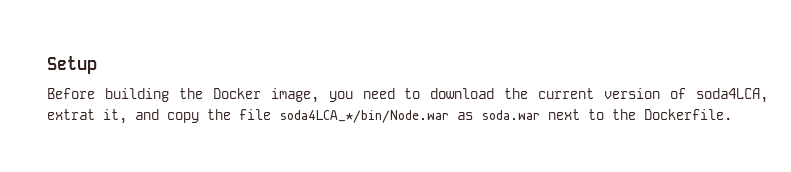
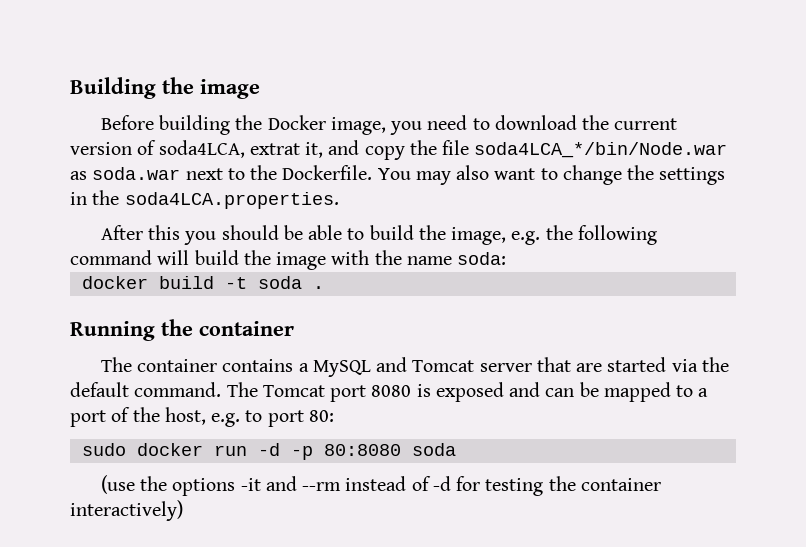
- Setup
+ Building the image
+ You may also want to change the settings in the soda4LCA.properties.
+ After this you should be able to build the image, e.g. the following command will build the image with the name soda:
+ docker build -t soda .
+ Running the container
+ The container contains a MySQL and Tomcat server that are started via the default command. The Tomcat port 8080 is exposed and can be mapped to a port of the host, e.g. to port 80:
+ sudo docker run -d -p 80:8080 soda
+ (use the options -it and --rm instead of -d for testing the container interactively)

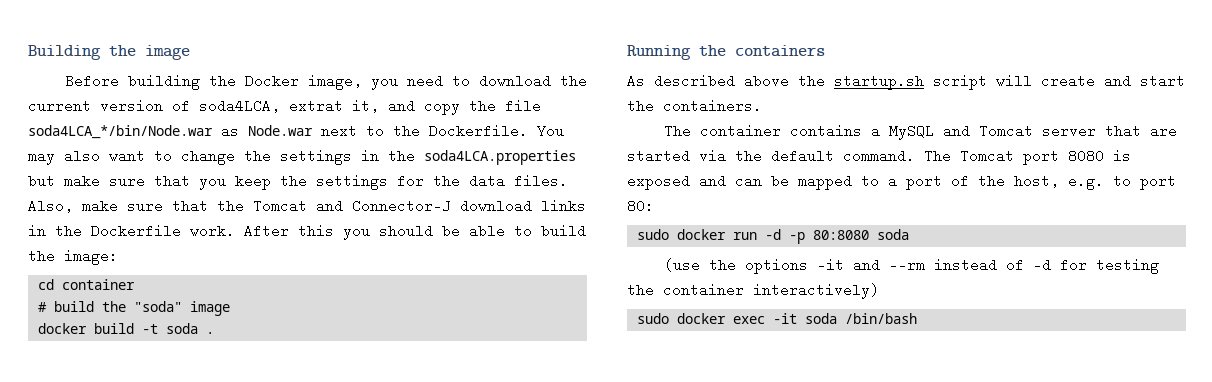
- Before building the Docker image, you need to download the current version of soda4LCA, extrat it, and copy the file soda4LCA_*/bin/Node.war as soda.war next to the Dockerfile.
+ Before building the Docker image, you need to download the current version of soda4LCA, extrat it, and copy the file soda4LCA_*/bin/Node.war as Node.war next to the Dockerfile.
- You may also want to change the settings in the soda4LCA.properties.
- After this you should be able to build the image, e.g. the following command will build the image with the name soda:
+ You may also want to change the settings in the soda4LCA.properties but make sure that you keep the settings for the data files. Also, make sure that the Tomcat and Connector-J download links in the Dockerfile work. After this you should be able to build the image:
+ cd container
+ # build the "soda" image
- Running the container
+ Running the containers
+ As described above the startup.sh script will create and start the containers.
+ sudo docker exec -it soda /bin/bash

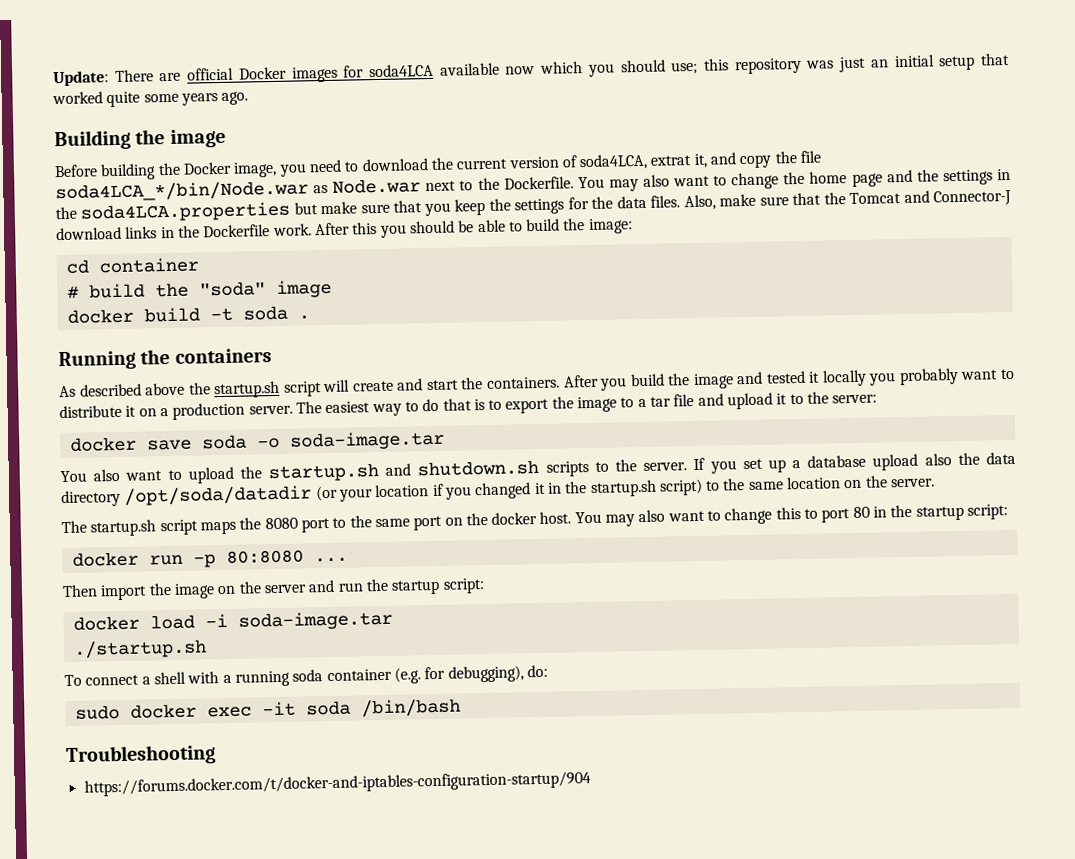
+ Update: There are official Docker images for soda4LCA available now which you should use; this repository was just an initial setup that worked quite some years ago.
- You may also want to change the settings in the soda4LCA.properties but make sure that you keep the settings for the data files.
+ You may also want to change the home page and the settings in the soda4LCA.properties but make sure that you keep the settings for the data files.
- As described above the startup.sh script will create and start the containers.
- The container contains a MySQL and Tomcat server that are started via the default command. The Tomcat port 8080 is exposed and can be mapped to a port of the host, e.g. to port 80:
- sudo docker run -d -p 80:8080 soda
- (use the options -it and --rm instead of -d for testing the container interactively)
+ As described above the startup.sh script will create and start the containers. After you build the image and tested it locally you probably want to distribute it on a production server. The easiest way to do that is to export the image to a tar file and upload it to the server:
+ docker save soda -o soda-image.tar
+ You also want to upload the startup.sh and shutdown.sh scripts to the server. If you set up a database upload also the data directory /opt/soda/datadir (or your location if you changed it in the startup.sh script) to the same location on the server.
+ The startup.sh script maps the 8080 port to the same port on the docker host. You may also want to change this to port 80 in the startup script:
+ docker run -p 80:8080 ...
+ Then import the image on the server and run the startup script:
+ docker load -i soda-image.tar
+ ./startup.sh
+ To connect a shell with a running soda container (e.g. for debugging), do:
+ Troubleshooting
+ https://forums.docker.com/t/docker-and-iptables-configuration-startup/904

